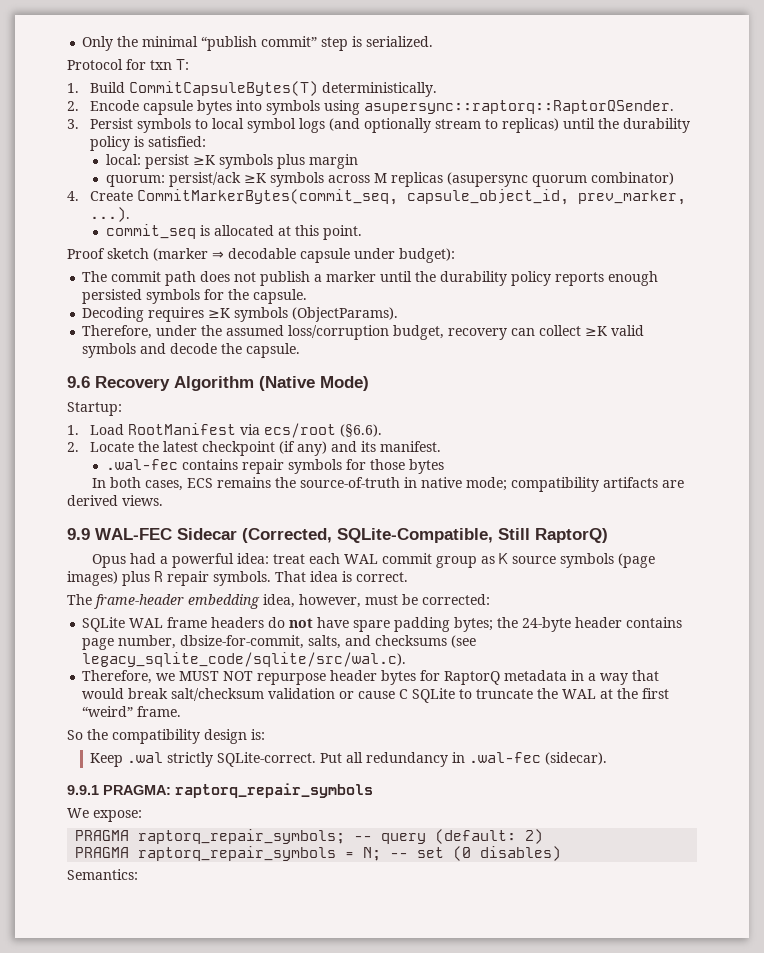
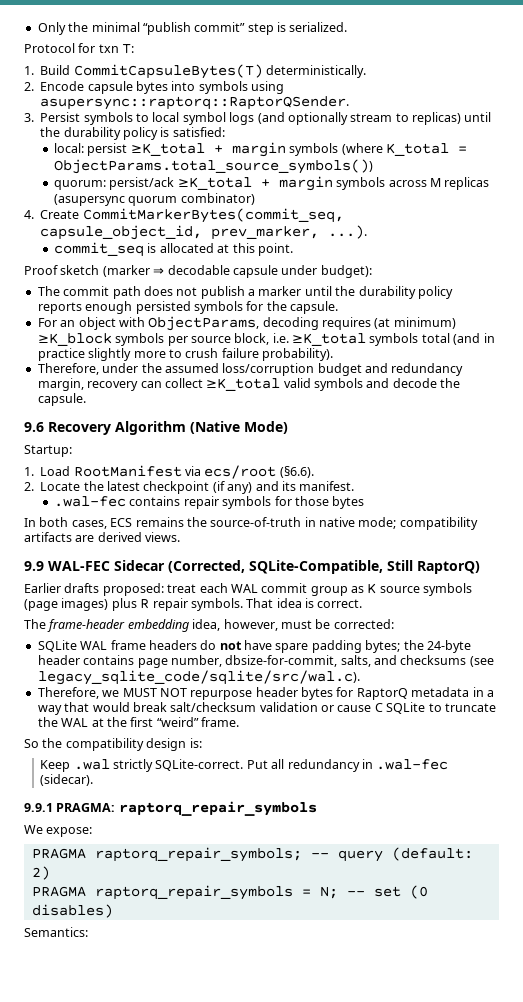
- local: persist ≥K symbols plus margin
+ local: persist ≥K_total + margin symbols (where K_total = ObjectParams.total_source_symbols())
- quorum: persist/ack ≥K symbols across M replicas (asupersync quorum combinator)
+ quorum: persist/ack ≥K_total + margin symbols across M replicas (asupersync quorum combinator)
- Decoding requires ≥K symbols (ObjectParams).
+ For an object with ObjectParams, decoding requires (at minimum) ≥K_block symbols per source block, i.e. ≥K_total symbols total (and in practice slightly more to crush failure probability).
- Therefore, under the assumed loss/corruption budget, recovery can collect ≥K valid symbols and decode the capsule.
+ Therefore, under the assumed loss/corruption budget and redundancy margin, recovery can collect ≥K_total valid symbols and decode the capsule.
- Opus had a powerful idea: treat each WAL commit group as K source symbols (page images) plus R repair symbols.
+ Earlier drafts proposed: treat each WAL commit group as K source symbols (page images) plus R repair symbols.

